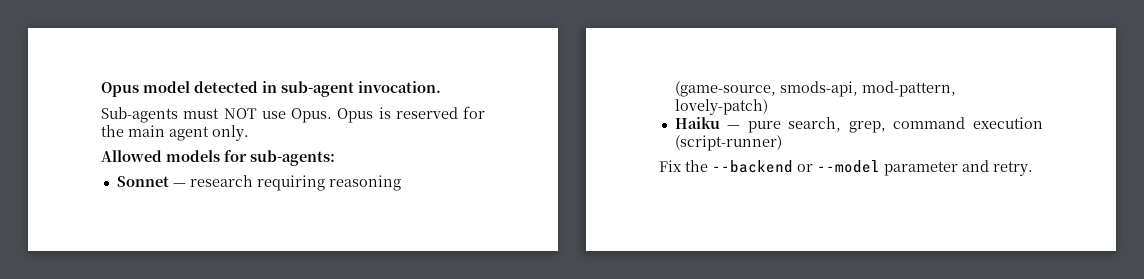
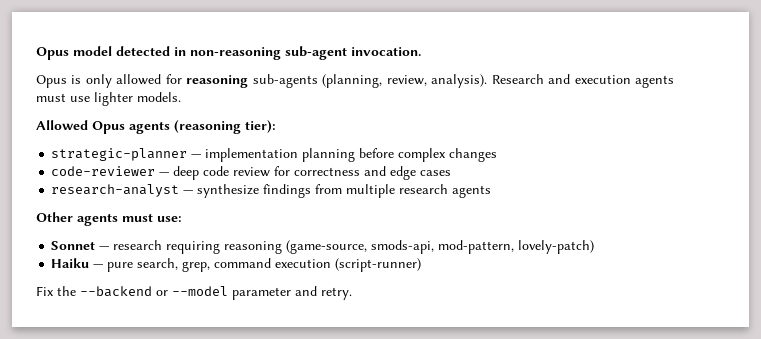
- Opus model detected in sub-agent invocation.
+ Opus model detected in non-reasoning sub-agent invocation.
- Sub-agents must NOT use Opus. Opus is reserved for the main agent only.
- Allowed models for sub-agents:
+ Opus is only allowed for reasoning sub-agents (planning, review, analysis). Research and execution agents must use lighter models.
+ Allowed Opus agents (reasoning tier):
+ strategic-planner — implementation planning before complex changes
+ code-reviewer — deep code review for correctness and edge cases
+ research-analyst — synthesize findings from multiple research agents
+ Other agents must use:

